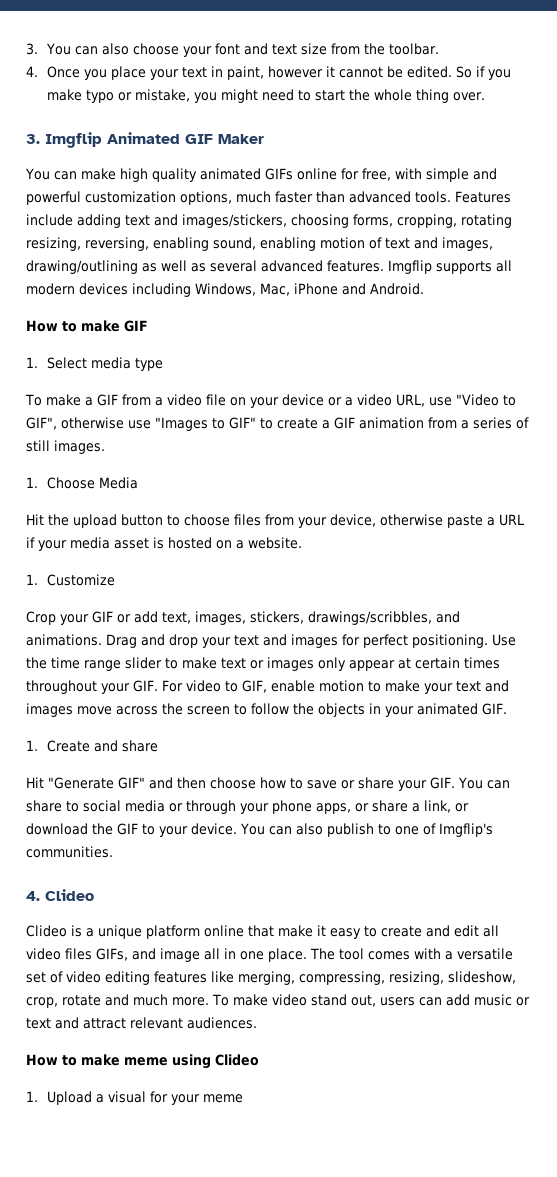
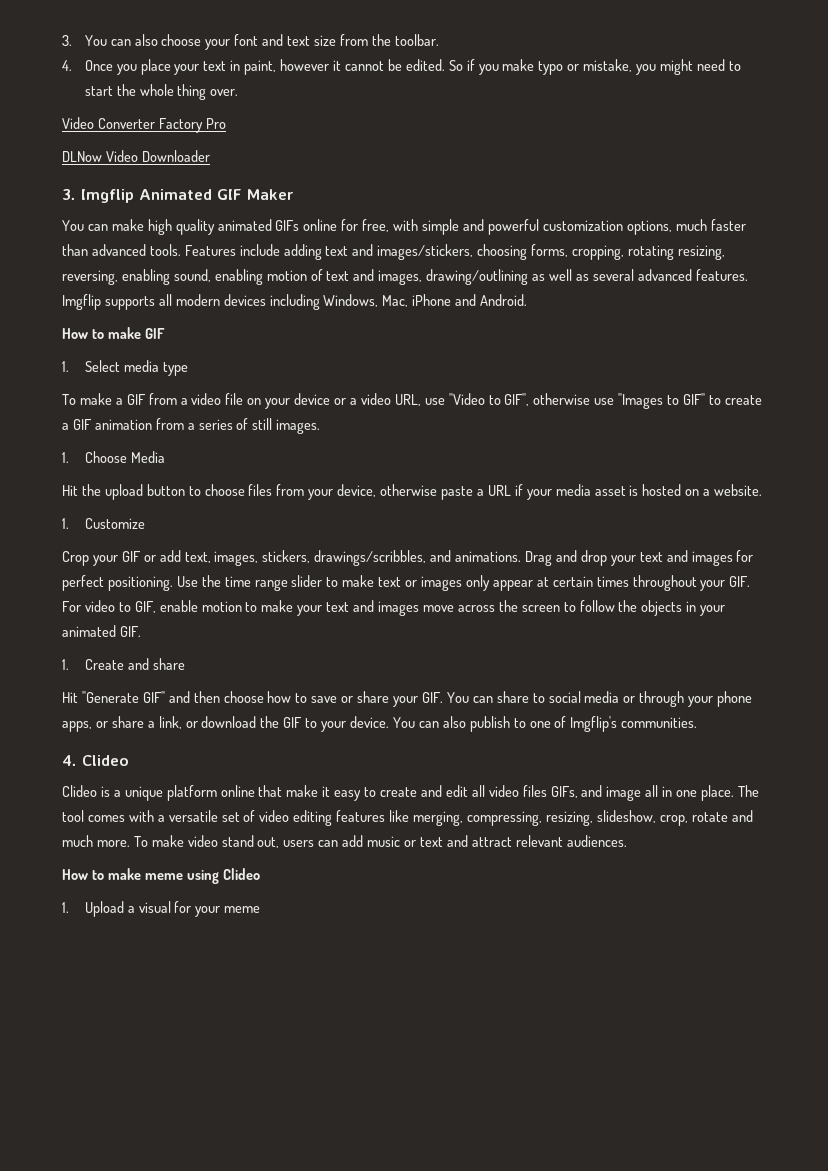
+ Video Converter Factory Pro
+ DLNow Video Downloader

